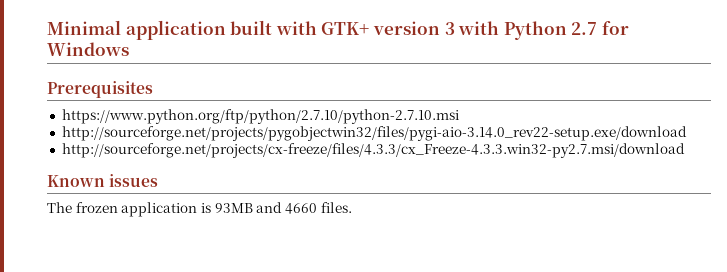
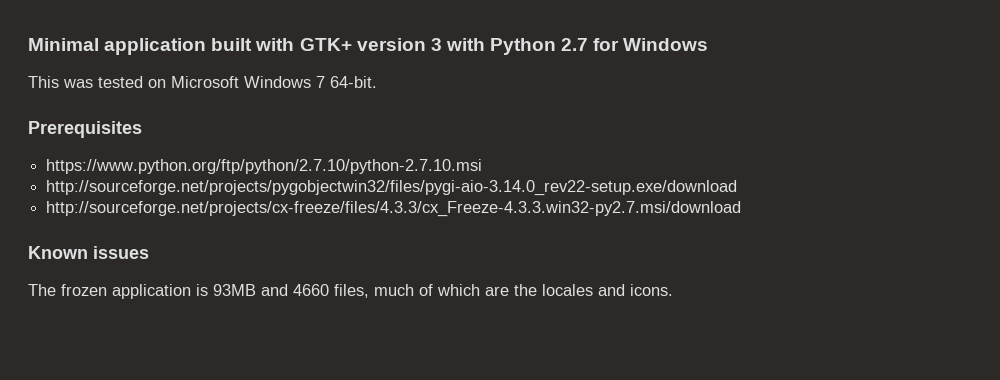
+ This was tested on Microsoft Windows 7 64-bit.
- The frozen application is 93MB and 4660 files.
+ The frozen application is 93MB and 4660 files, much of which are the locales and icons.

